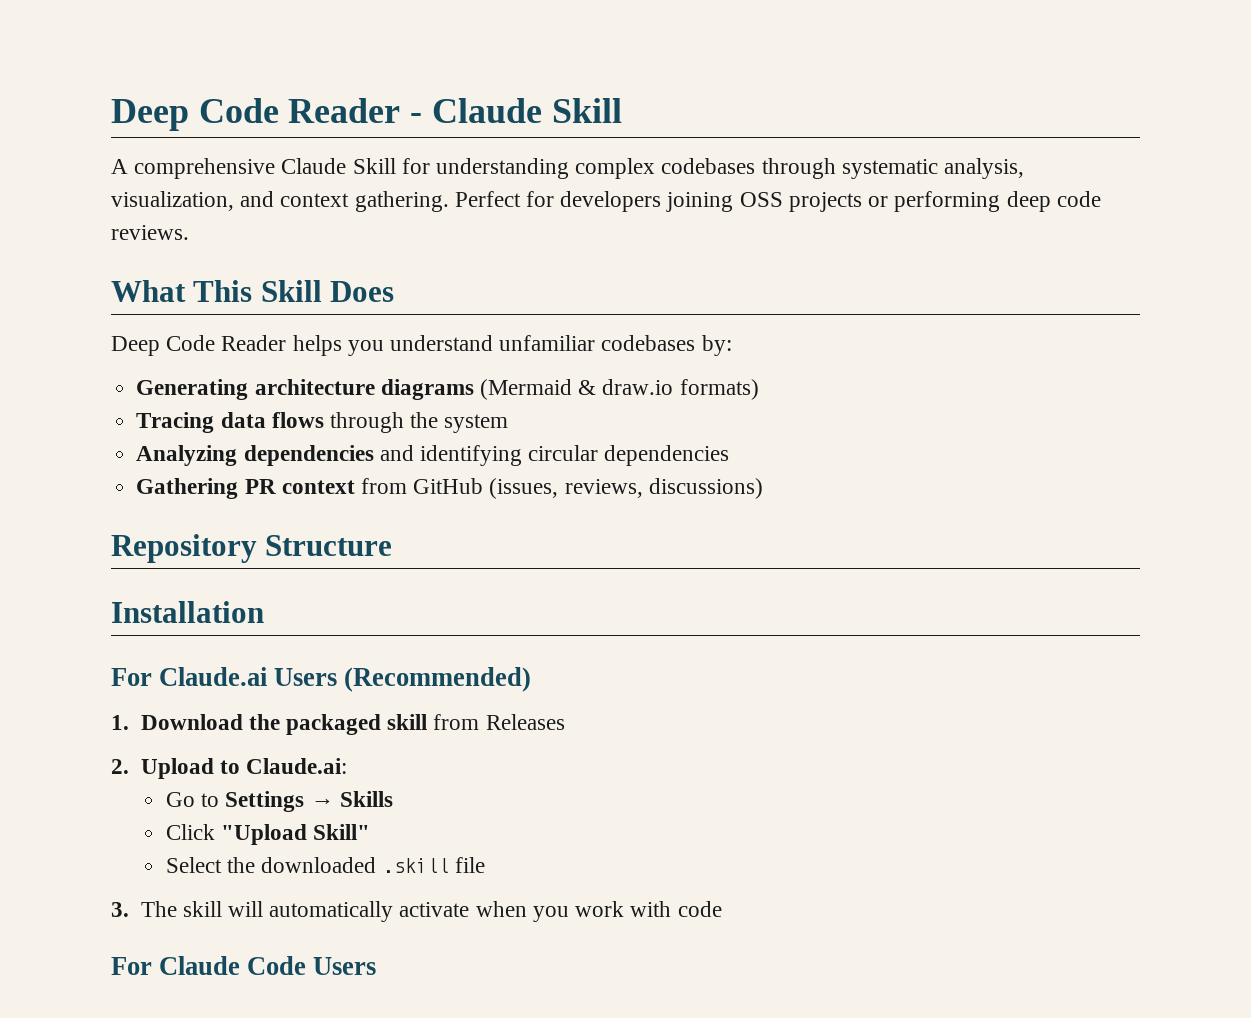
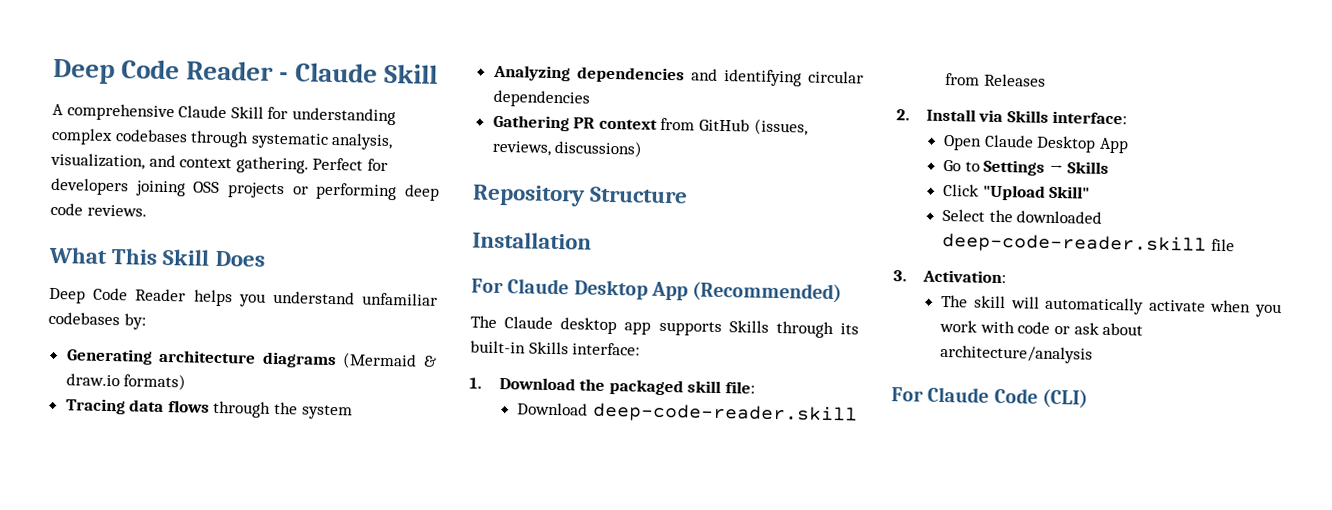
- For Claude.ai Users (Recommended)
+ For Claude Desktop App (Recommended)
+ The Claude desktop app supports Skills through its built-in Skills interface:
- 1. Download the packaged skill from Releases
+ 1. Download the packaged skill file:
+ Download deep-code-reader.skill from Releases
- 2. Upload to Claude.ai:
+ 2. Install via Skills interface:
+ Open Claude Desktop App
- Select the downloaded .skill file
+ Select the downloaded deep-code-reader.skill file
- 3. The skill will automatically activate when you work with code
+ 3. Activation:
+ The skill will automatically activate when you work with code or ask about architecture/analysis
- For Claude Code Users
+ For Claude Code (CLI)

